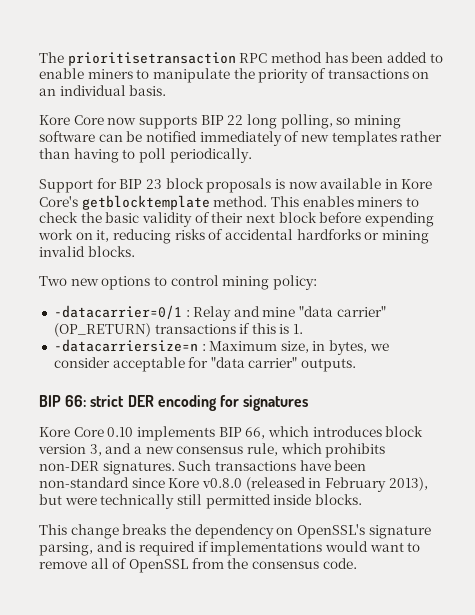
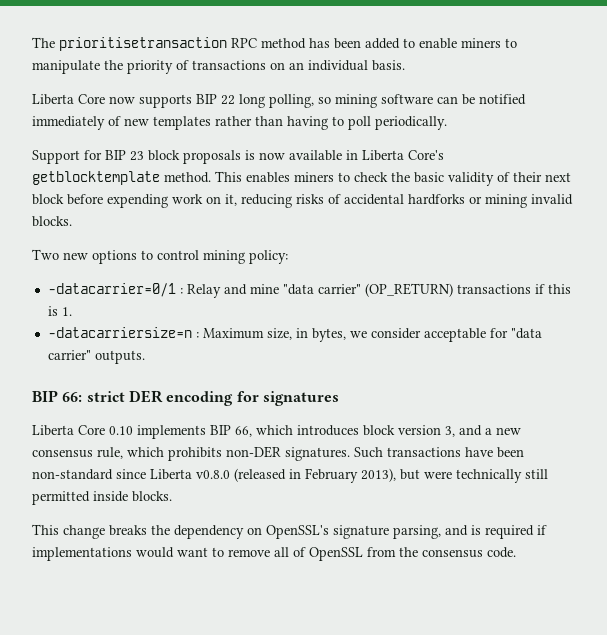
- Kore Core now supports BIP 22 long polling, so mining software can be notified immediately of new templates rather than having to poll periodically.
+ Liberta Core now supports BIP 22 long polling, so mining software can be notified immediately of new templates rather than having to poll periodically.
- Support for BIP 23 block proposals is now available in Kore Core's getblocktemplate method.
+ Support for BIP 23 block proposals is now available in Liberta Core's getblocktemplate method.
- Kore Core 0.10 implements BIP 66, which introduces block version 3, and a new consensus rule, which prohibits non-DER signatures.
+ Liberta Core 0.10 implements BIP 66, which introduces block version 3, and a new consensus rule, which prohibits non-DER signatures.
- Such transactions have been non-standard since Kore v0.8.0 (released in February 2013), but were technically still permitted inside blocks.
+ Such transactions have been non-standard since Liberta v0.8.0 (released in February 2013), but were technically still permitted inside blocks.

